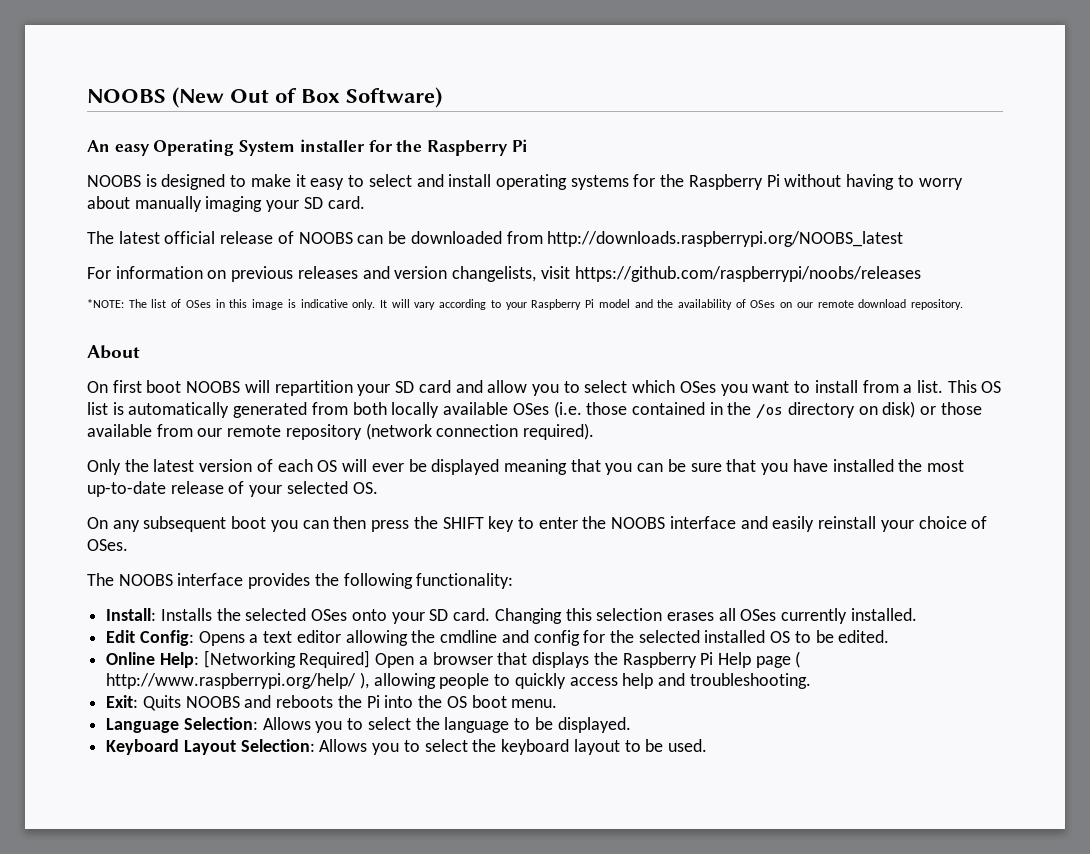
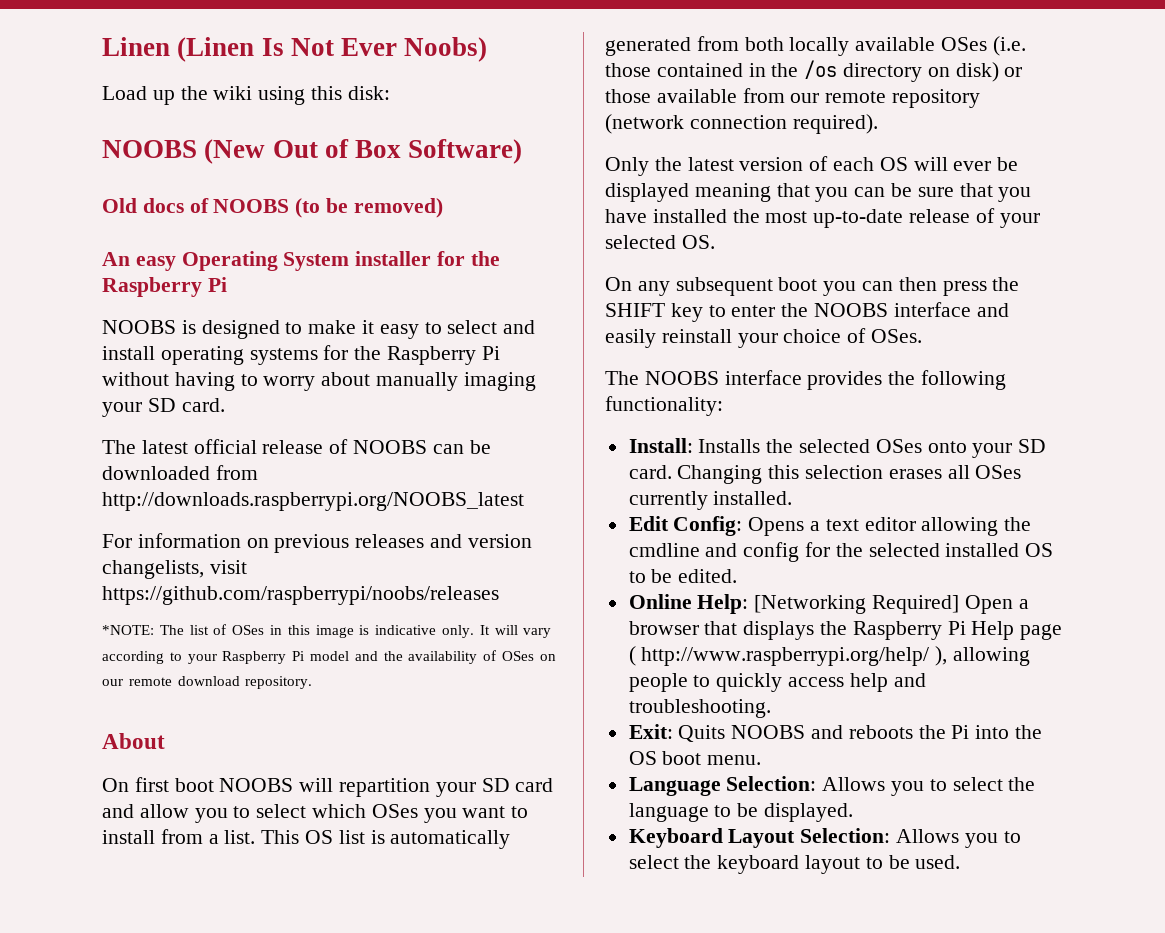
+ Linen (Linen Is Not Ever Noobs)
+ Load up the wiki using this disk:
+ Old docs of NOOBS (to be removed)

